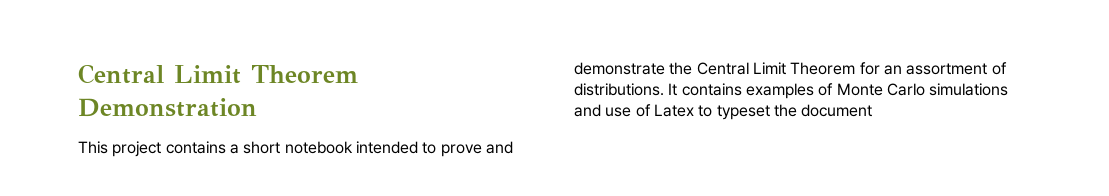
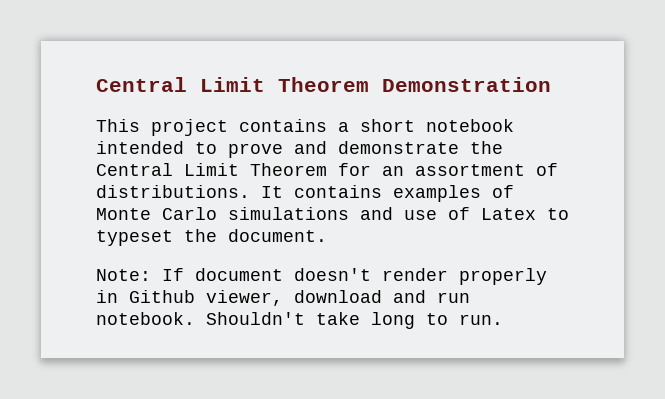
- It contains examples of Monte Carlo simulations and use of Latex to typeset the document
+ It contains examples of Monte Carlo simulations and use of Latex to typeset the document.
+ Note: If document doesn't render properly in Github viewer, download and run notebook. Shouldn't take long to run.

